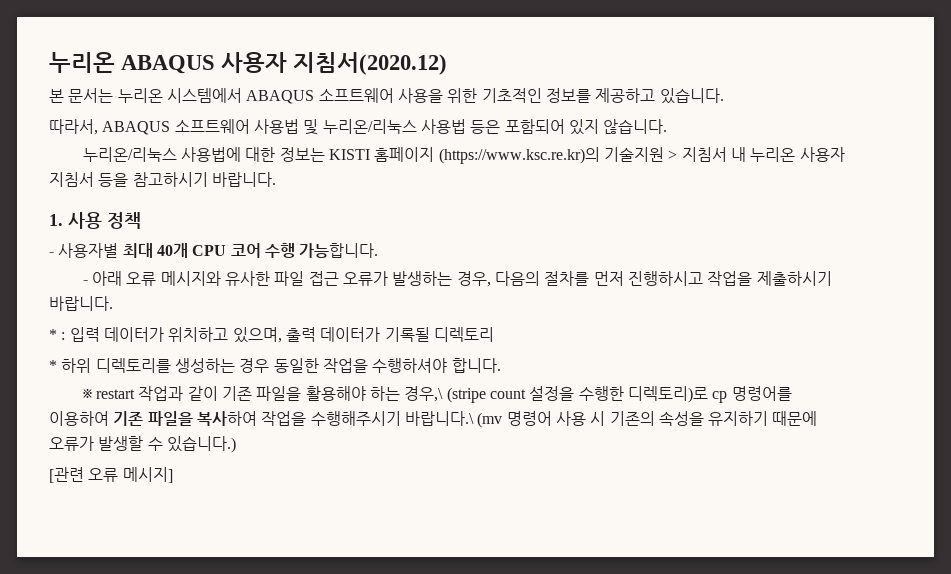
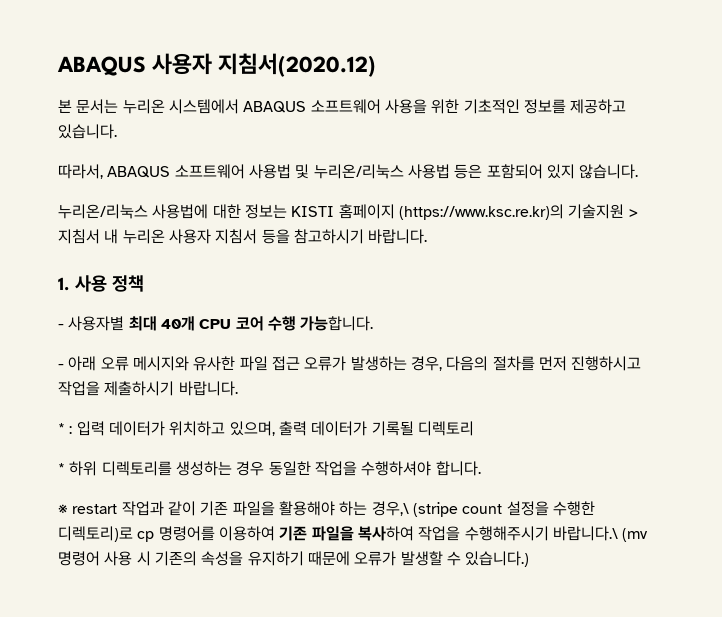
- 누리온 ABAQUS 사용자 지침서(2020.12)
+ ABAQUS 사용자 지침서(2020.12)
- [관련 오류 메시지]

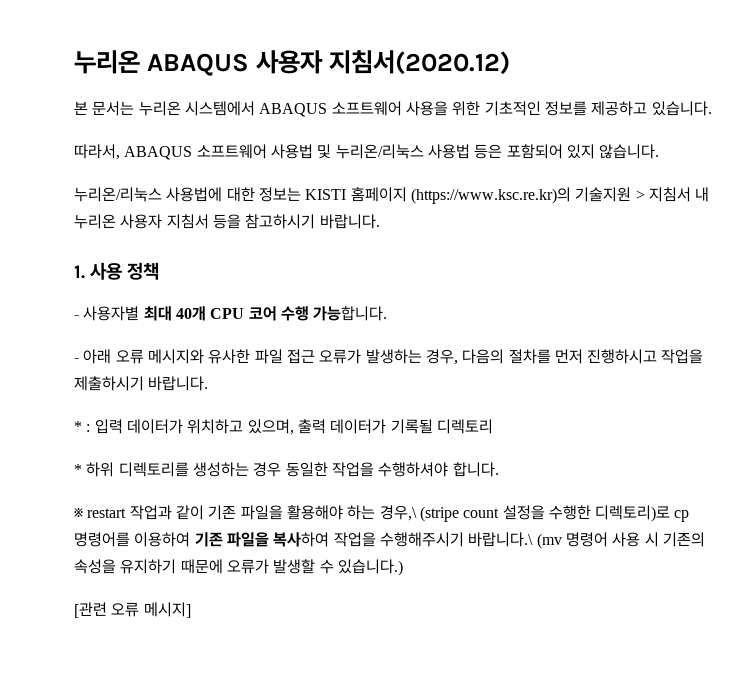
- ABAQUS 사용자 지침서(2020.12)
+ 누리온 ABAQUS 사용자 지침서(2020.12)
+ [관련 오류 메시지]

